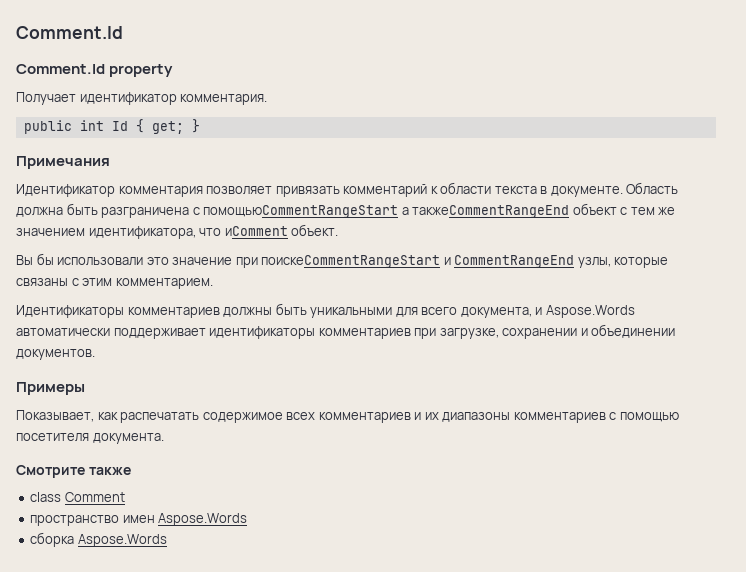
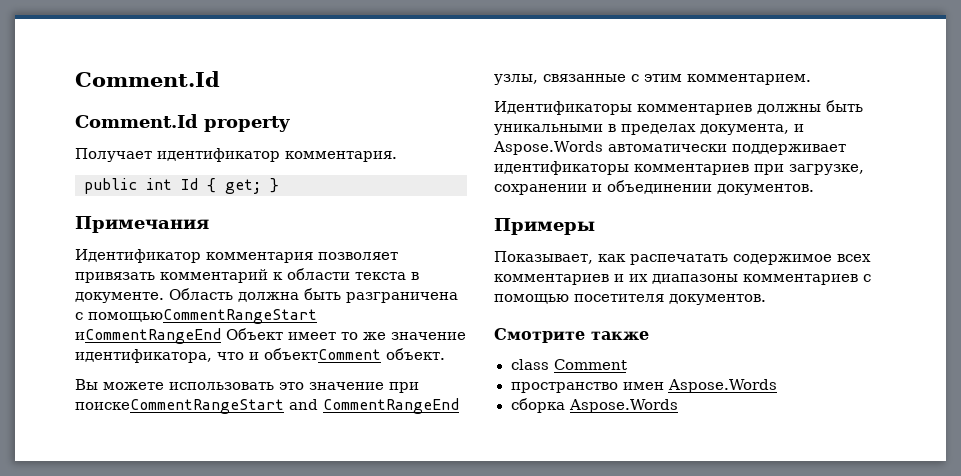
- Область должна быть разграничена с помощьюCommentRangeStart а такжеCommentRangeEnd объект с тем же значением идентификатора, что иComment объект.
+ Область должна быть разграничена с помощьюCommentRangeStart иCommentRangeEnd Объект имеет то же значение идентификатора, что и объектComment объект.
- Вы бы использовали это значение при поискеCommentRangeStart и CommentRangeEnd узлы, которые связаны с этим комментарием.
+ Вы можете использовать это значение при поискеCommentRangeStart and CommentRangeEnd узлы, связанные с этим комментарием.
- Идентификаторы комментариев должны быть уникальными для всего документа, и Aspose.Words автоматически поддерживает идентификаторы комментариев при загрузке, сохранении и объединении документов.
+ Идентификаторы комментариев должны быть уникальными в пределах документа, и Aspose.Words автоматически поддерживает идентификаторы комментариев при загрузке, сохранении и объединении документов.
- Показывает, как распечатать содержимое всех комментариев и их диапазоны комментариев с помощью посетителя документа.
+ Показывает, как распечатать содержимое всех комментариев и их диапазоны комментариев с помощью посетителя документов.

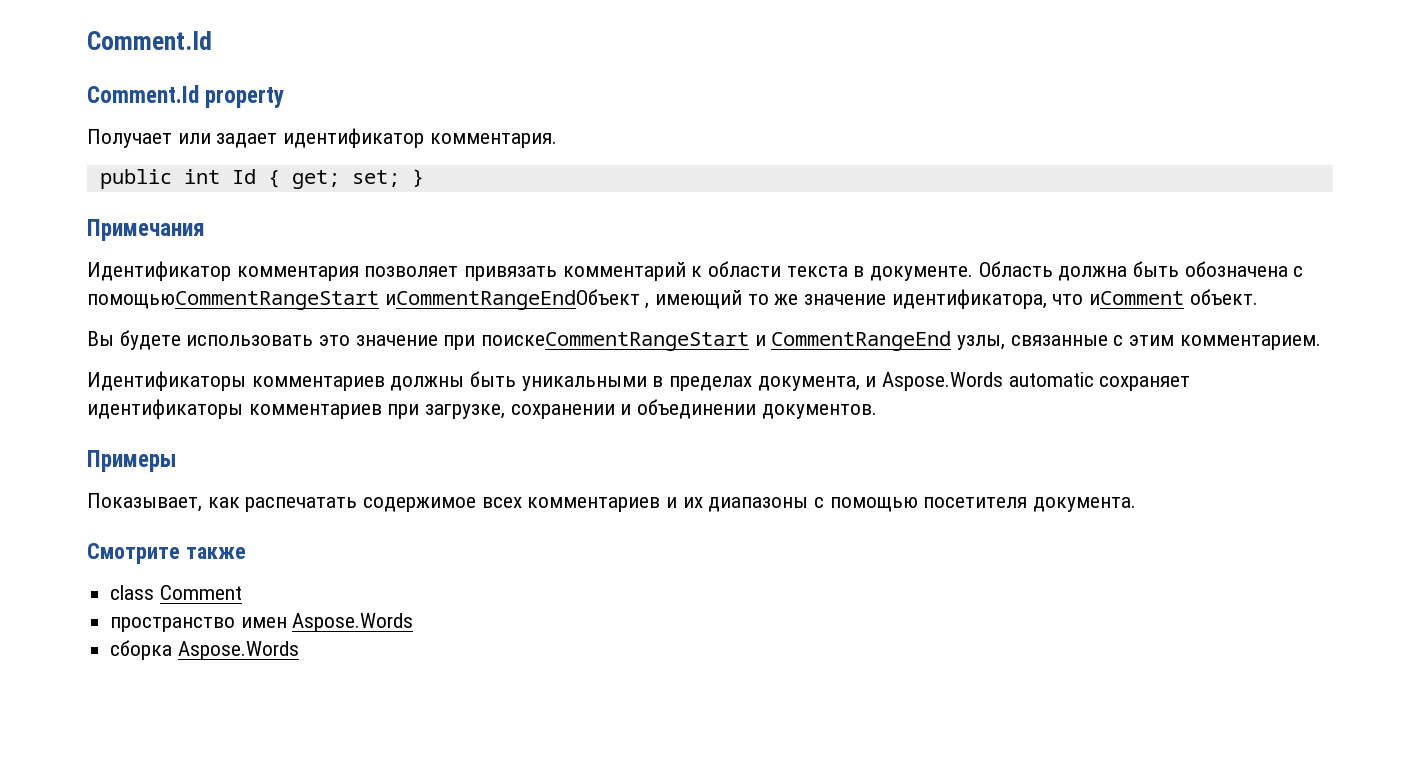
- Получает идентификатор комментария.
+ Получает или задает идентификатор комментария.
- public int Id { get; }
+ public int Id { get; set; }
- Область должна быть разграничена с помощьюCommentRangeStart иCommentRangeEnd Объект имеет то же значение идентификатора, что и объектComment объект.
+ Область должна быть обозначена с помощьюCommentRangeStart иCommentRangeEndОбъект , имеющий то же значение идентификатора, что иComment объект.
- Вы можете использовать это значение при поискеCommentRangeStart and CommentRangeEnd узлы, связанные с этим комментарием.
+ Вы будете использовать это значение при поискеCommentRangeStart и CommentRangeEnd узлы, связанные с этим комментарием.
- Идентификаторы комментариев должны быть уникальными в пределах документа, и Aspose.Words автоматически поддерживает идентификаторы комментариев при загрузке, сохранении и объединении документов.
+ Идентификаторы комментариев должны быть уникальными в пределах документа, и Aspose.Words automatic сохраняет идентификаторы комментариев при загрузке, сохранении и объединении документов.
- Показывает, как распечатать содержимое всех комментариев и их диапазоны комментариев с помощью посетителя документов.
+ Показывает, как распечатать содержимое всех комментариев и их диапазоны с помощью посетителя документа.

